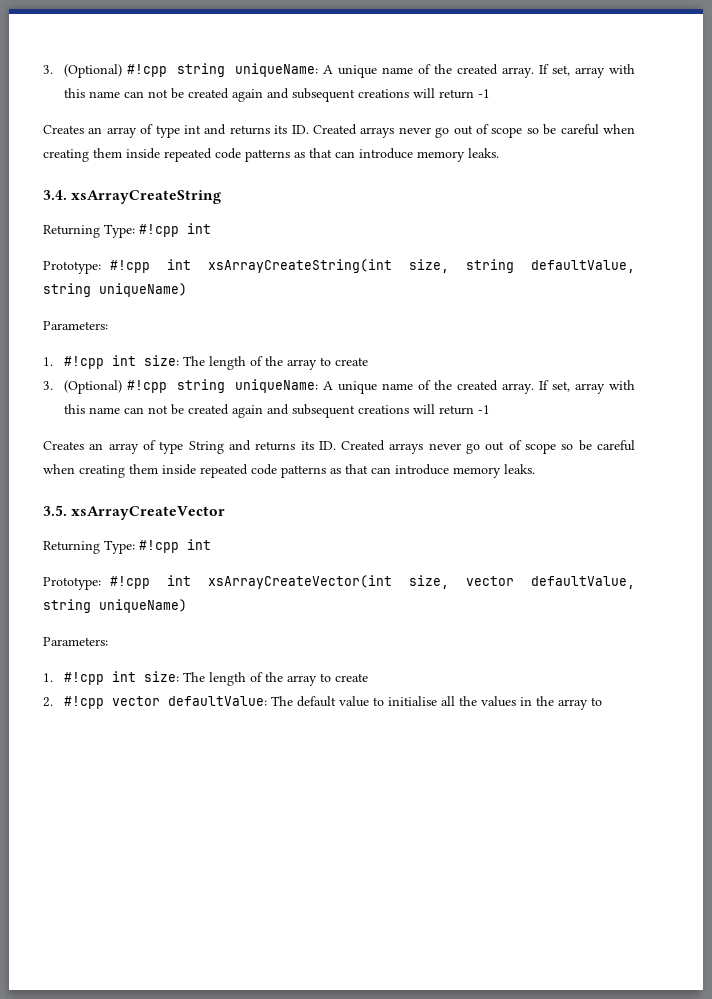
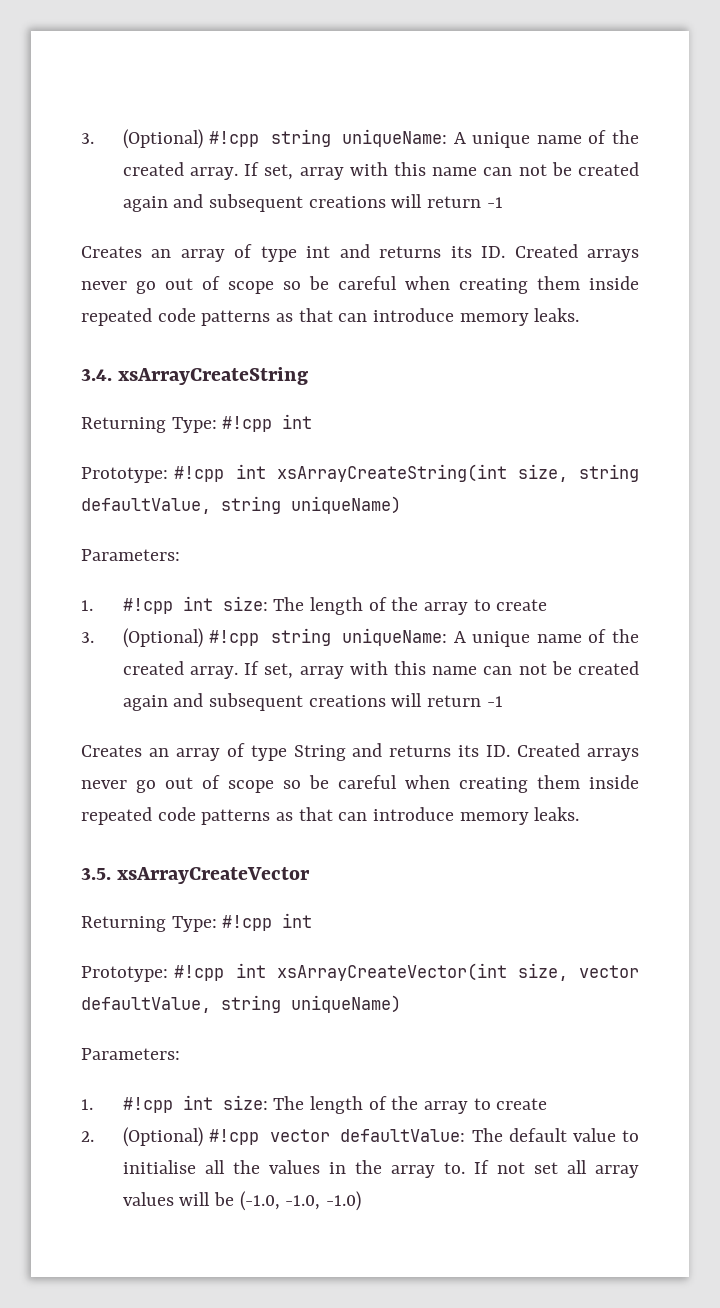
- 2. #!cpp vector defaultValue: The default value to initialise all the values in the array to
+ 2. (Optional) #!cpp vector defaultValue: The default value to initialise all the values in the array to. If not set all array values will be (-1.0, -1.0, -1.0)

